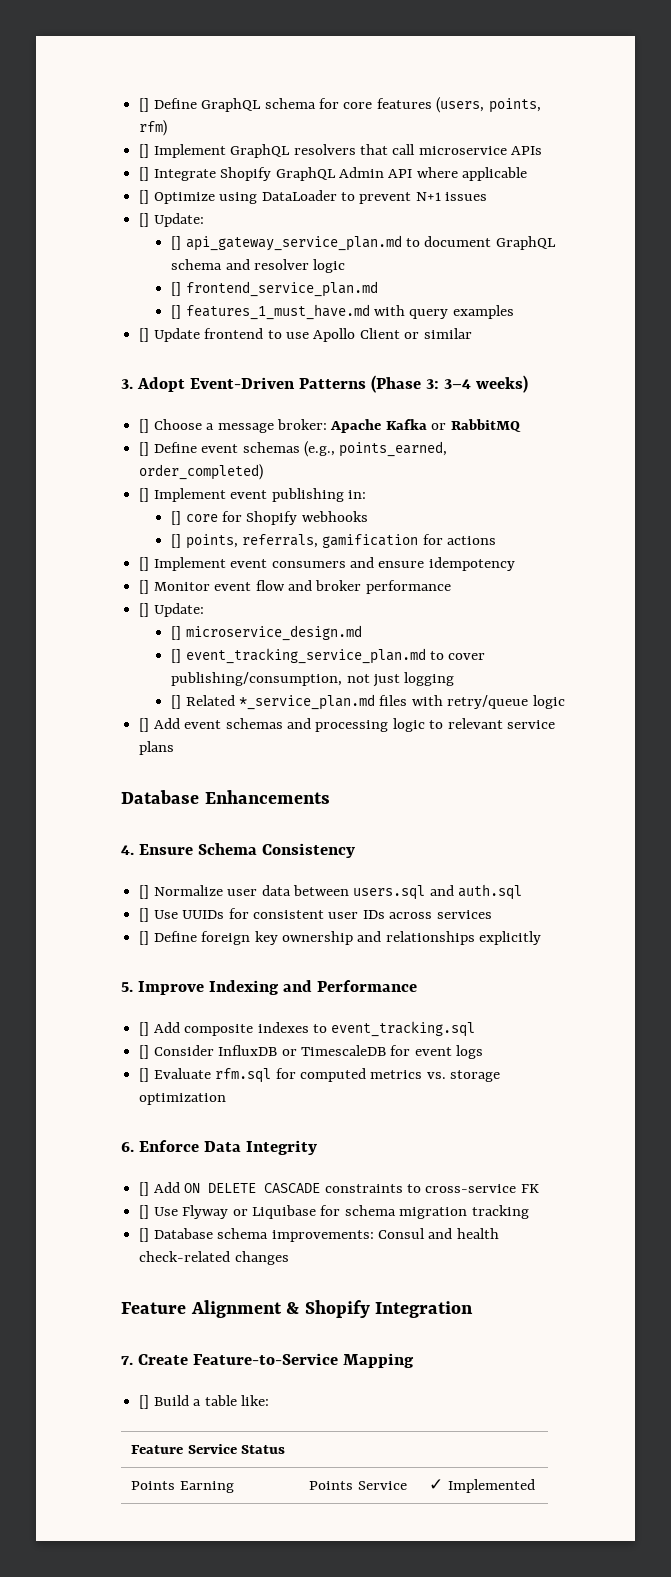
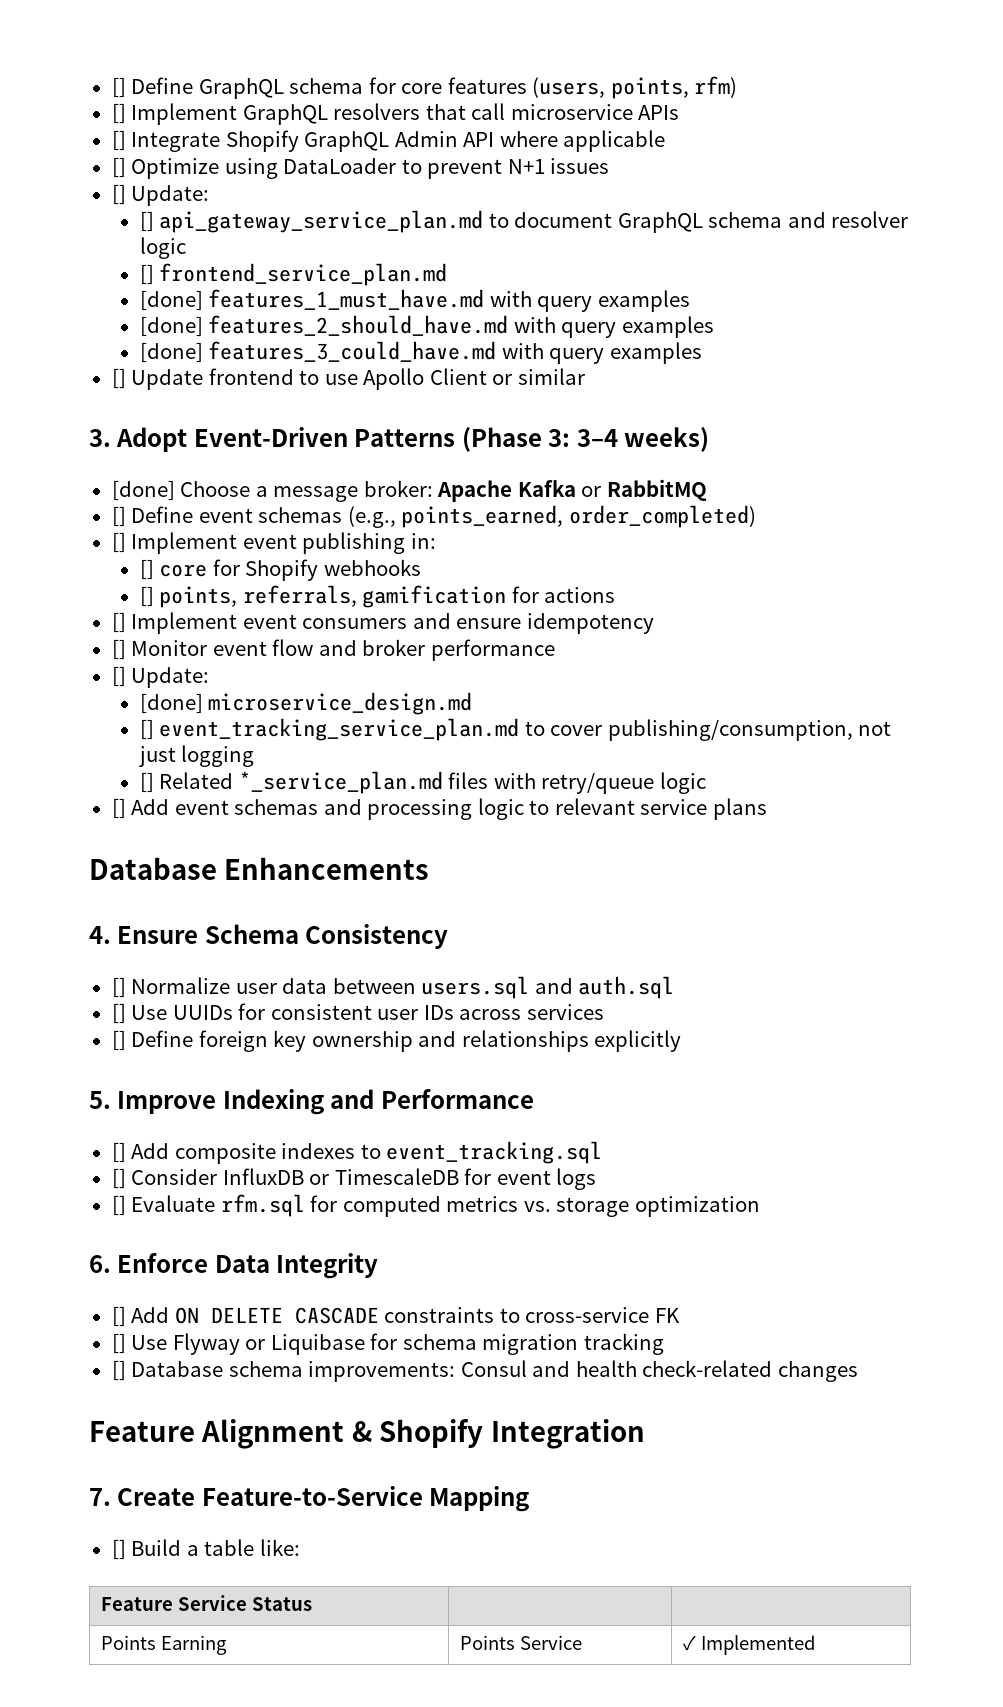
- [] features_1_must_have.md with query examples
+ [done] features_1_must_have.md with query examples
+ [done] features_2_should_have.md with query examples
+ [done] features_3_could_have.md with query examples
- [] Choose a message broker: Apache Kafka or RabbitMQ
+ [done] Choose a message broker: Apache Kafka or RabbitMQ
- [] microservice_design.md
+ [done] microservice_design.md

